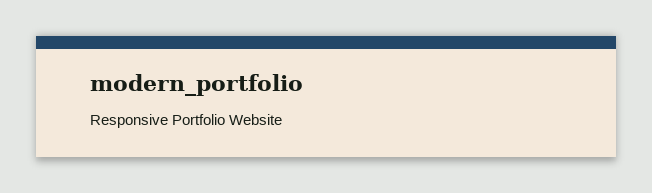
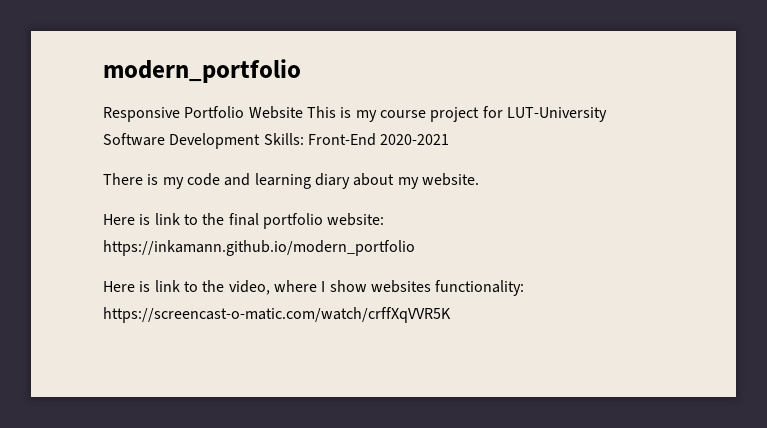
- Responsive Portfolio Website
+ Responsive Portfolio Website This is my course project for LUT-University Software Development Skills: Front-End 2020-2021
+ There is my code and learning diary about my website.
+ Here is link to the final portfolio website: https://inkamann.github.io/modern_portfolio
+ Here is link to the video, where I show websites functionality: https://screencast-o-matic.com/watch/crffXqVVR5K

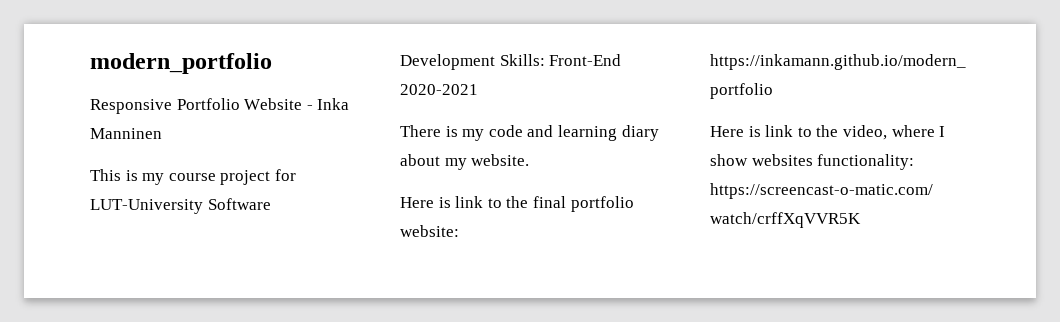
- Responsive Portfolio Website This is my course project for LUT-University Software Development Skills: Front-End 2020-2021
+ Responsive Portfolio Website - Inka Manninen
+ This is my course project for LUT-University Software Development Skills: Front-End 2020-2021

